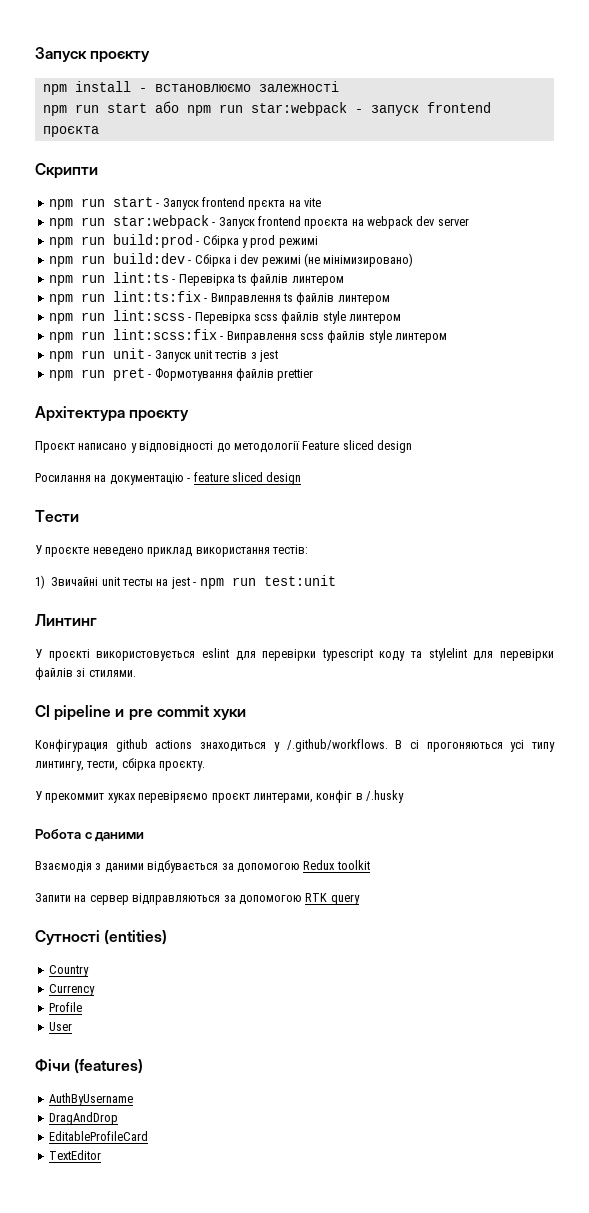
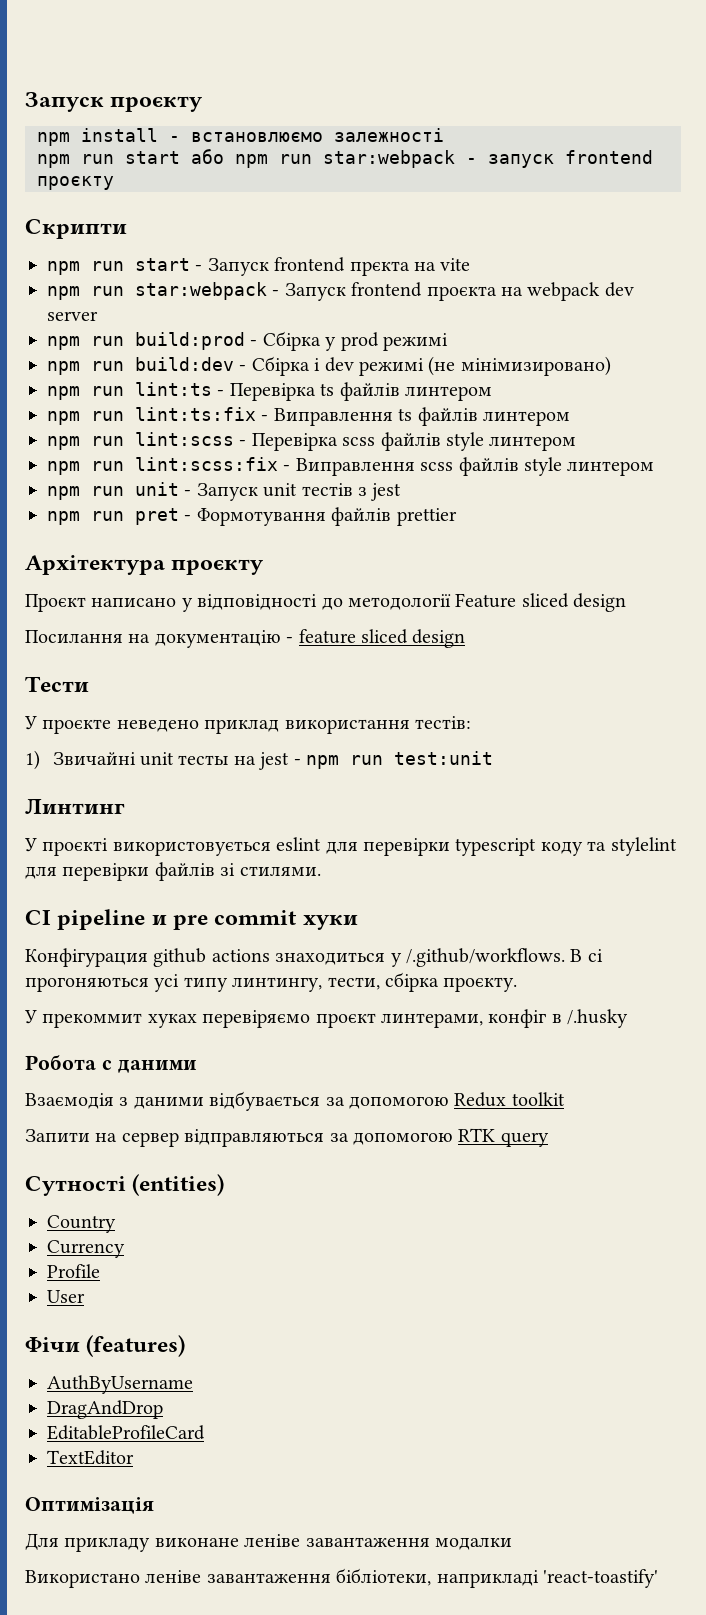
- npm run start або npm run star:webpack - запуск frontend проєкта
+ npm run start або npm run star:webpack - запуск frontend проєкту
- Росилання на документацію - feature sliced design
+ Посилання на документацію - feature sliced design
+ Оптимізація
+ Для прикладу виконане леніве завантаження модалки
+ Використано леніве завантаження бібліотеки, наприкладі 'react-toastify'

